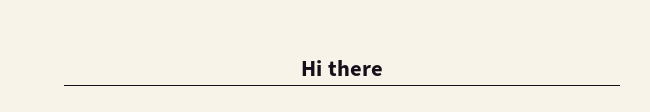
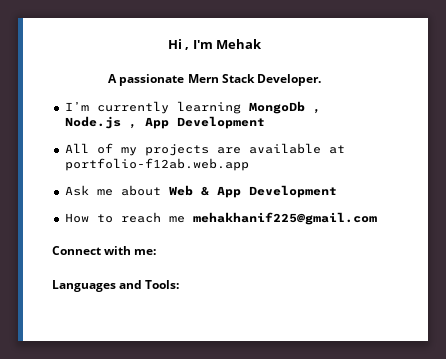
- Hi there
+ Hi , I'm Mehak
+ A passionate Mern Stack Developer.
+ I’m currently learning MongoDb , Node.js , App Development
+ All of my projects are available at portfolio-f12ab.web.app
+ Ask me about Web & App Development
+ How to reach me mehakhanif225@gmail.com
+ Connect with me:
+ Languages and Tools:

